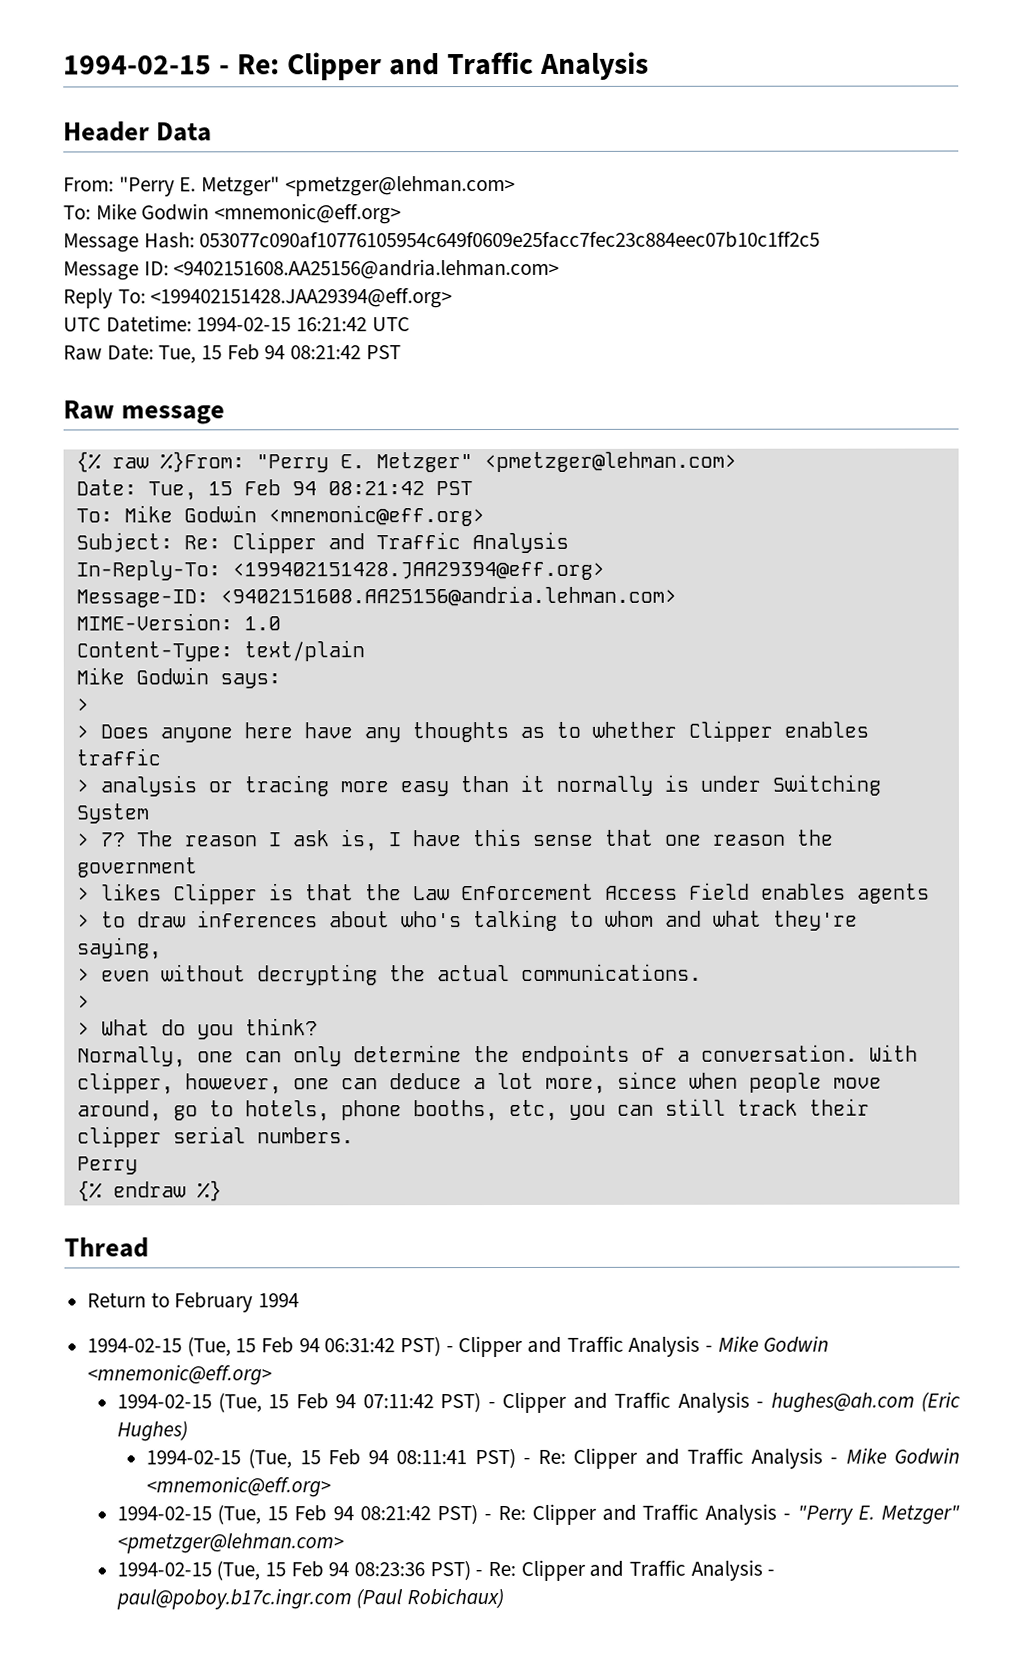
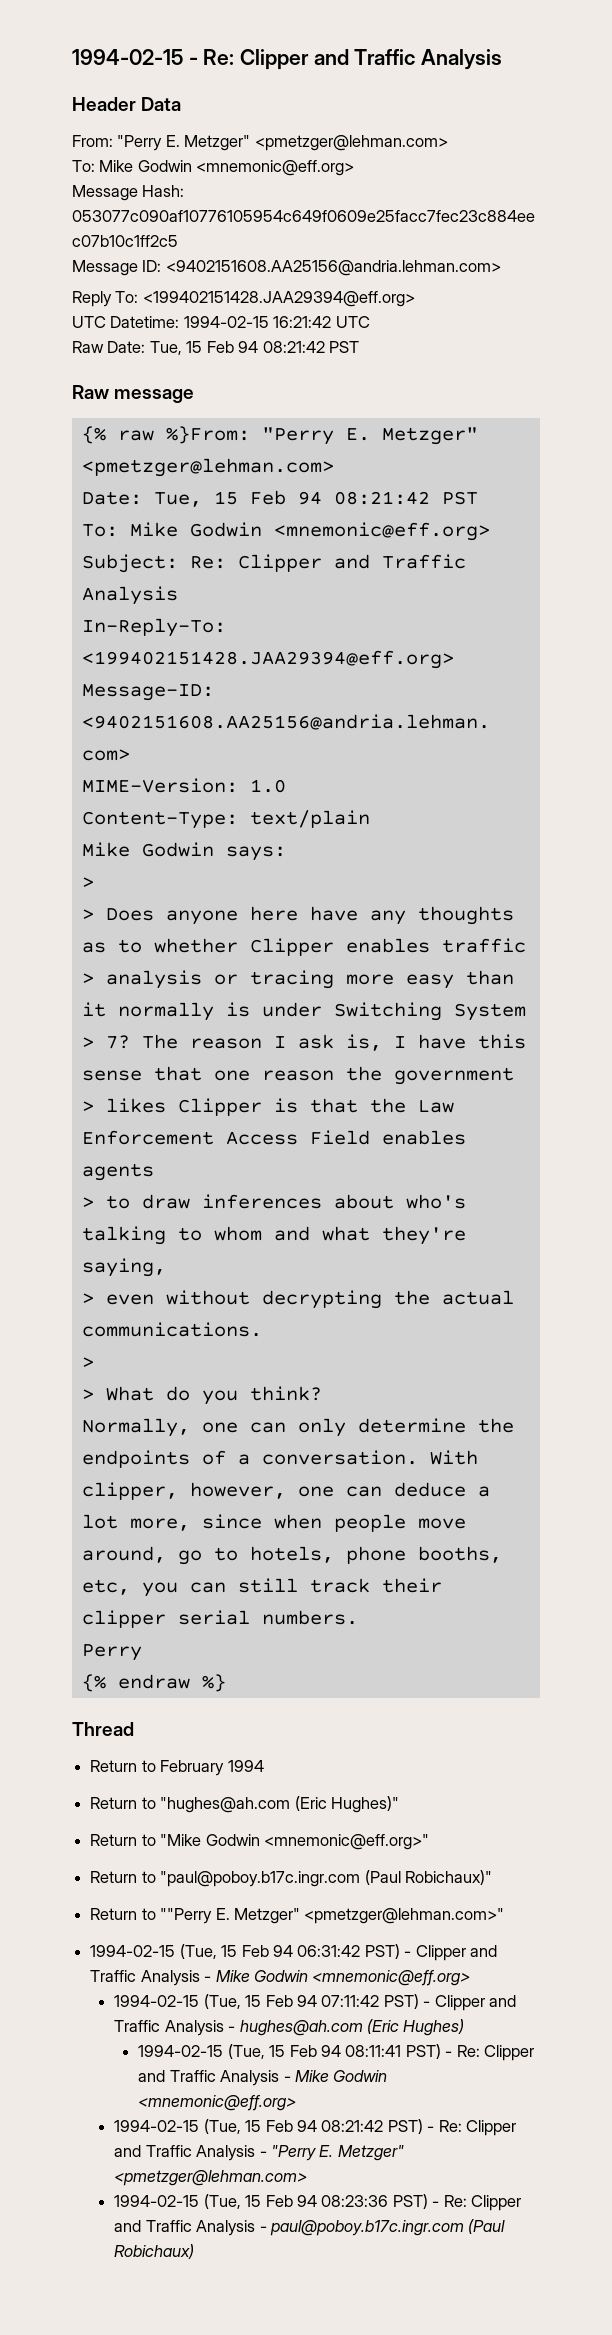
+ Return to "hughes@ah.com (Eric Hughes)"
+ Return to "Mike Godwin <mnemonic@eff.org>"
+ Return to "paul@poboy.b17c.ingr.com (Paul Robichaux)"
+ Return to ""Perry E. Metzger" <pmetzger@lehman.com>"

